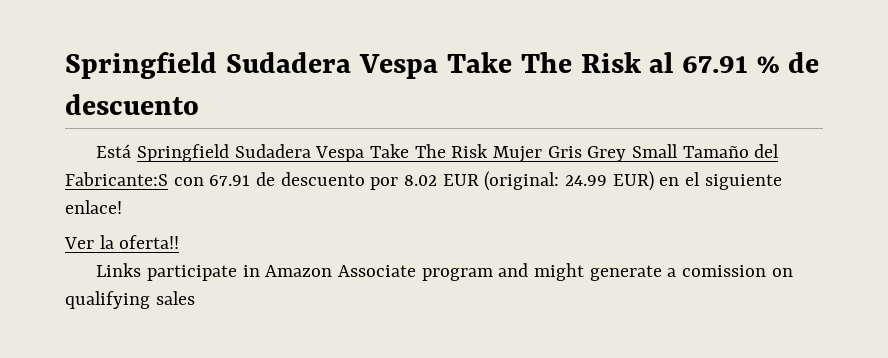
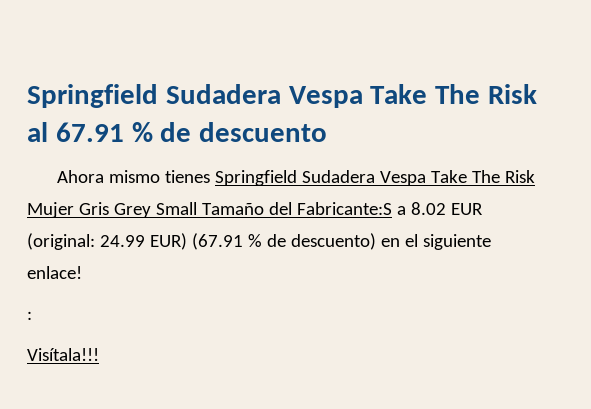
- Está Springfield Sudadera Vespa Take The Risk Mujer Gris Grey Small Tamaño del Fabricante:S con 67.91 de descuento por 8.02 EUR (original: 24.99 EUR) en el siguiente enlace!
+ Ahora mismo tienes Springfield Sudadera Vespa Take The Risk Mujer Gris Grey Small Tamaño del Fabricante:S a 8.02 EUR (original: 24.99 EUR) (67.91 % de descuento) en el siguiente enlace!
- Ver la oferta!!
- Links participate in Amazon Associate program and might generate a comission on qualifying sales
+ :
+ Visítala!!!

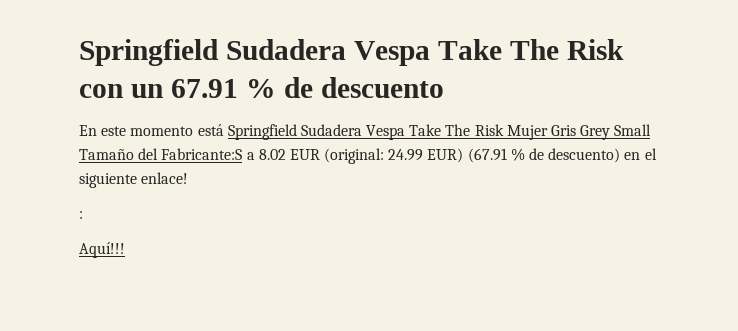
- Springfield Sudadera Vespa Take The Risk al 67.91 % de descuento
+ Springfield Sudadera Vespa Take The Risk con un 67.91 % de descuento
- Ahora mismo tienes Springfield Sudadera Vespa Take The Risk Mujer Gris Grey Small Tamaño del Fabricante:S a 8.02 EUR (original: 24.99 EUR) (67.91 % de descuento) en el siguiente enlace!
+ En este momento está Springfield Sudadera Vespa Take The Risk Mujer Gris Grey Small Tamaño del Fabricante:S a 8.02 EUR (original: 24.99 EUR) (67.91 % de descuento) en el siguiente enlace!
- Visítala!!!
+ Aquí!!!

